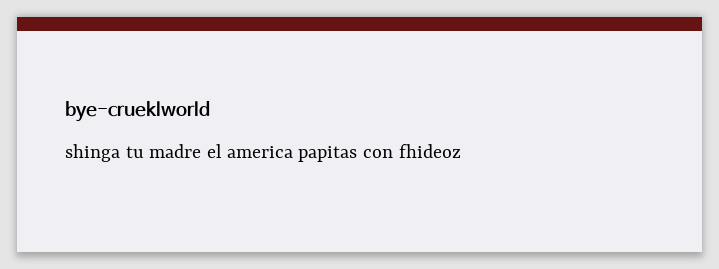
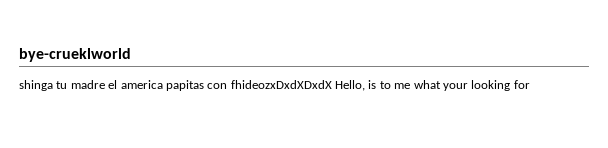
- shinga tu madre el america papitas con fhideoz
+ shinga tu madre el america papitas con fhideozxDxdXDxdX Hello, is to me what your looking for

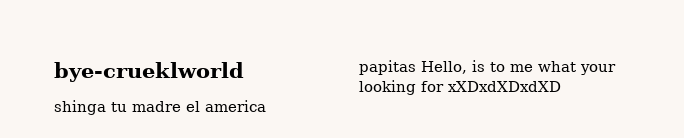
- shinga tu madre el america papitas con fhideozxDxdXDxdX Hello, is to me what your looking for
+ shinga tu madre el america papitas Hello, is to me what your looking for xXDxdXDxdXD

